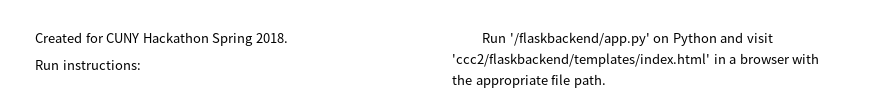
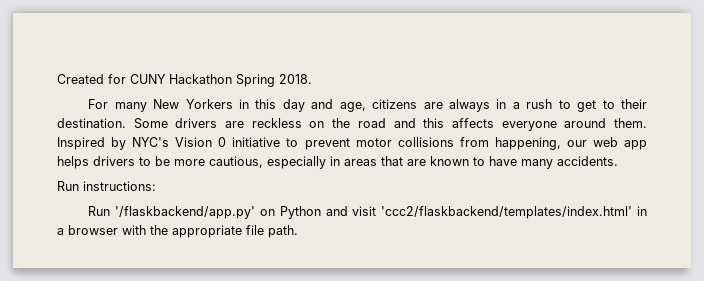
+ For many New Yorkers in this day and age, citizens are always in a rush to get to their destination. Some drivers are reckless on the road and this affects everyone around them. Inspired by NYC's Vision 0 initiative to prevent motor collisions from happening, our web app helps drivers to be more cautious, especially in areas that are known to have many accidents.

